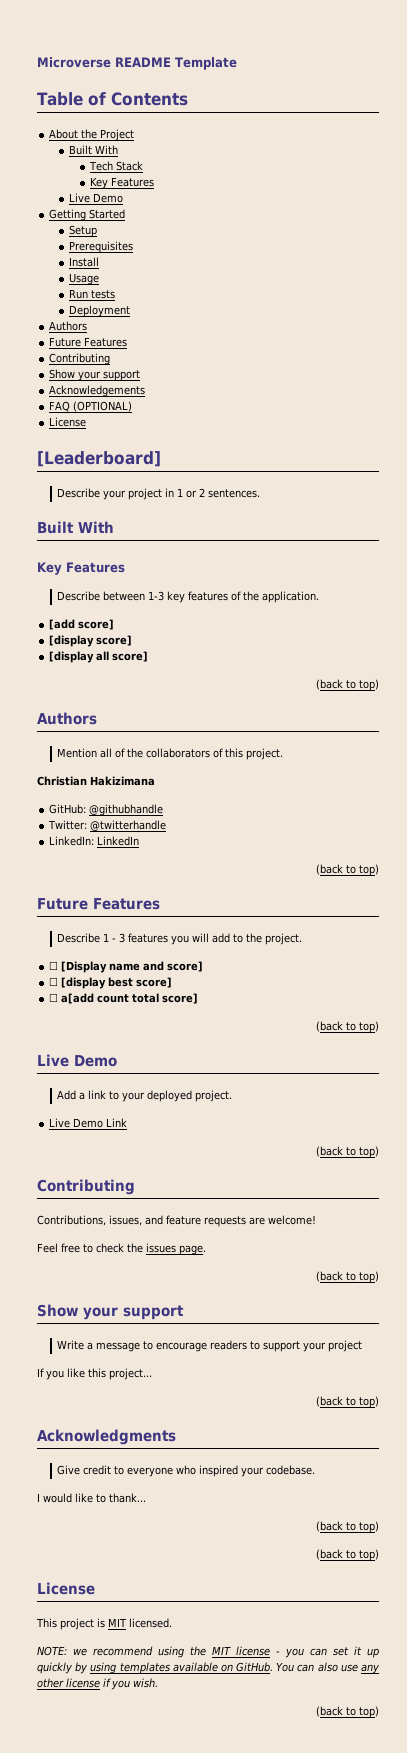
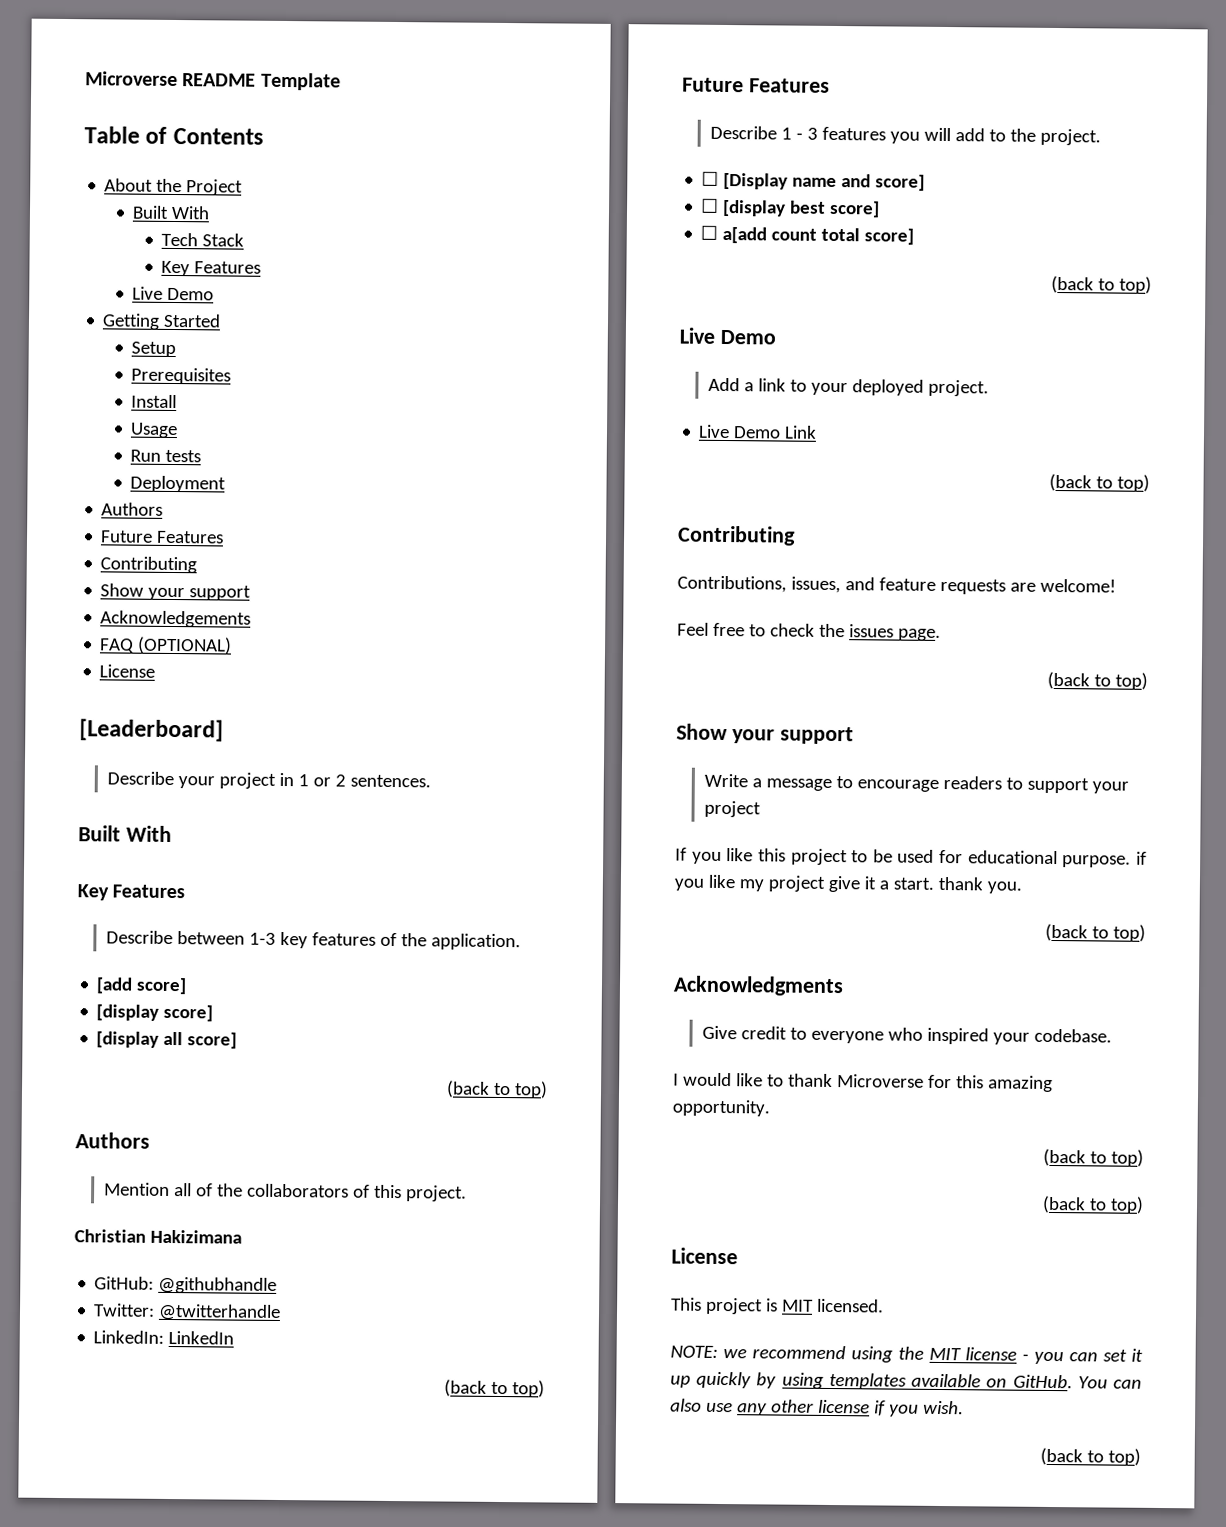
- If you like this project...
+ If you like this project to be used for educational purpose. if you like my project give it a start. thank you.
- I would like to thank...
+ I would like to thank Microverse for this amazing opportunity.

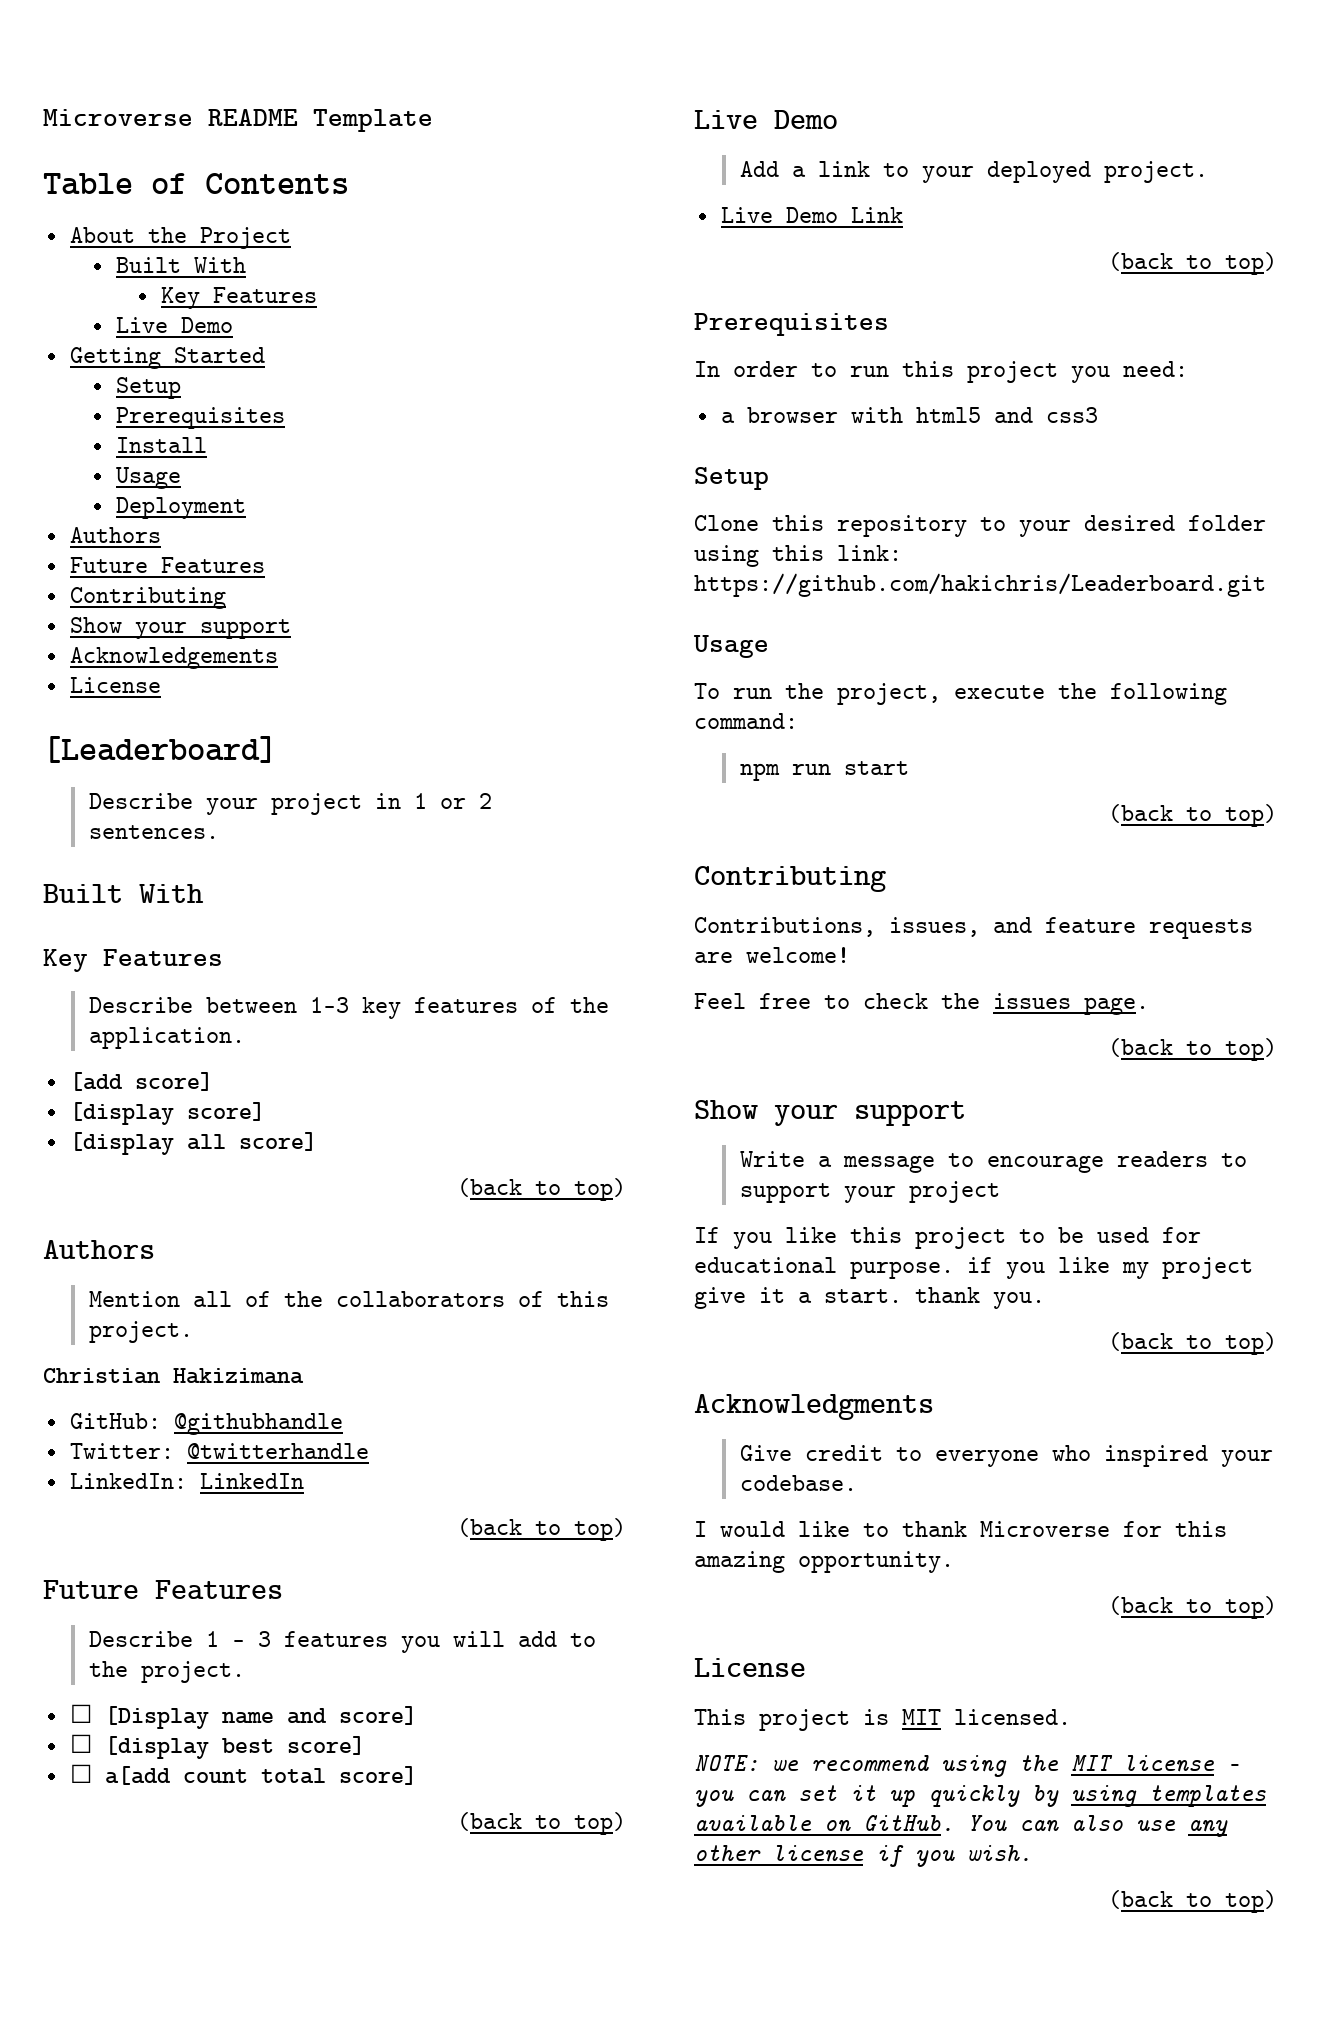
- Tech Stack
- Run tests
- FAQ (OPTIONAL)
  Live Demo Link
+ (back to top)
+ Prerequisites
+ In order to run this project you need:
+ a browser with html5 and css3
+ Setup
+ Clone this repository to your desired folder using this link: https://github.com/hakichris/Leaderboard.git
+ Usage
+ To run the project, execute the following command:
+ npm run start
  I would like to thank Microverse for this amazing opportunity.
- (back to top)

